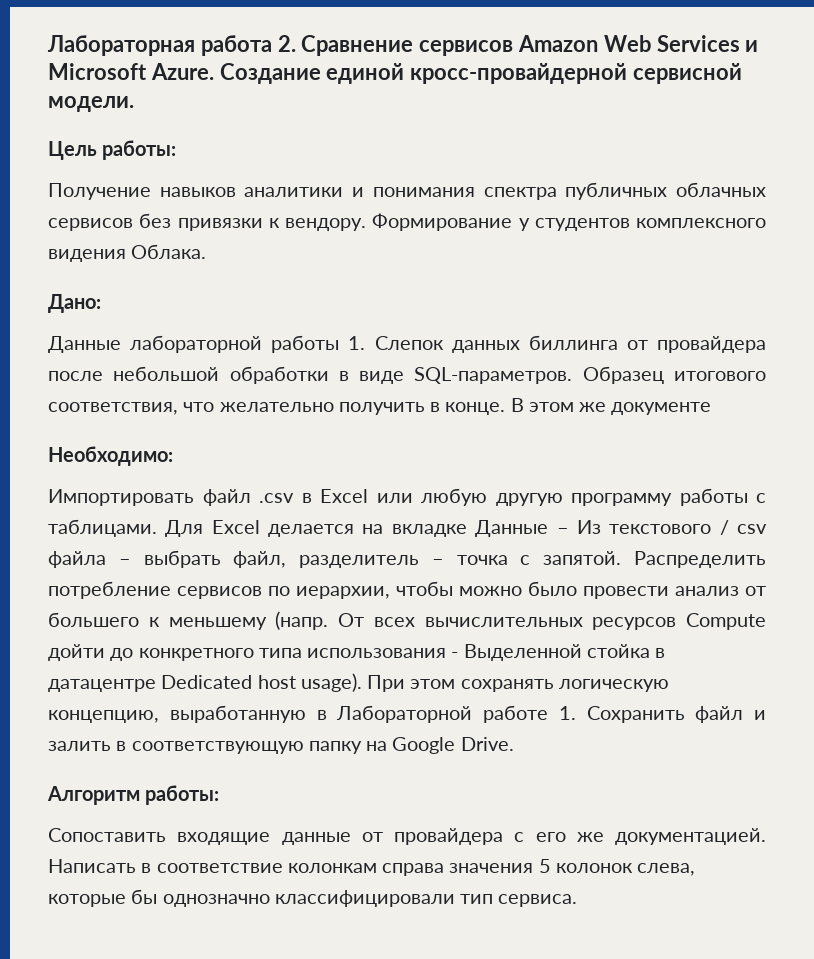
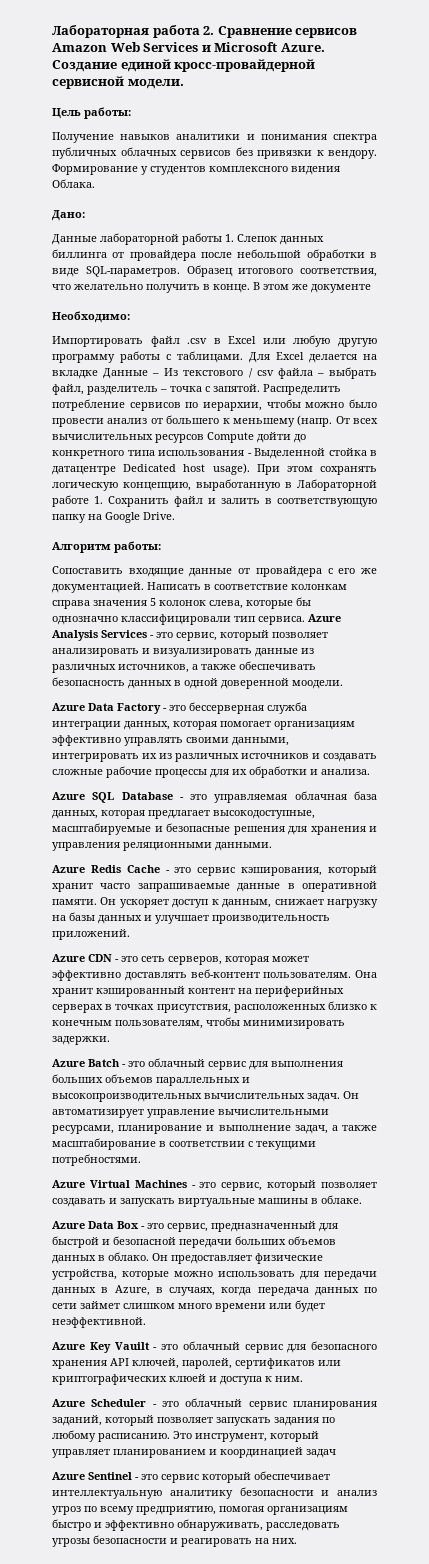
+ Azure Analysis Services - это сервис, который позволяет анализировать и визуализировать данные из различных источников, а также обеспечивать безопасность данных в одной доверенной моодели.
+ Azure Data Factory - это бессерверная служба интеграции данных, которая помогает организациям эффективно управлять своими данными, интегрировать их из различных источников и создавать сложные рабочие процессы для их обработки и анализа.
+ Azure SQL Database - это управляемая облачная база данных, которая предлагает высокодоступные, масштабируемые и безопасные решения для хранения и управления реляционными данными.
+ Azure Redis Cache - это сервис кэширования, который хранит часто запрашиваемые данные в оперативной памяти. Он ускоряет доступ к данным, снижает нагрузку на базы данных и улучшает производительность приложений.
+ Azure CDN - это сеть серверов, которая может эффективно доставлять веб-контент пользователям. Она хранит кэшированный контент на периферийных серверах в точках присутствия, расположенных близко к конечным пользователям, чтобы минимизировать задержки.
+ Azure Batch - это облачный сервис для выполнения больших объемов параллельных и высокопроизводительных вычислительных задач. Он автоматизирует управление вычислительными ресурсами, планирование и выполнение задач, а также масштабирование в соответствии с текущими потребностями.
+ Azure Virtual Machines - это сервис, который позволяет создавать и запускать виртуальные машины в облаке.
+ Azure Data Box - это сервис, предназначенный для быстрой и безопасной передачи больших объемов данных в облако. Он предоставляет физические устройства, которые можно использовать для передачи данных в Azure, в случаях, когда передача данных по сети займет слишком много времени или будет неэффективной.
+ Azure Key Vauilt - это облачный сервис для безопасного хранения API ключей, паролей, сертификатов или криптографических клюей и доступа к ним.
+ Azure Scheduler - это облачный сервис планирования заданий, который позволяет запускать задания по любому расписанию. Это инструмент, который управляет планированием и координацией задач
+ Azure Sentinel - это сервис который обеспечивает интеллектуальную аналитику безопасности и анализ угроз по всему предприятию, помогая организациям быстро и эффективно обнаруживать, расследовать угрозы безопасности и реагировать на них.

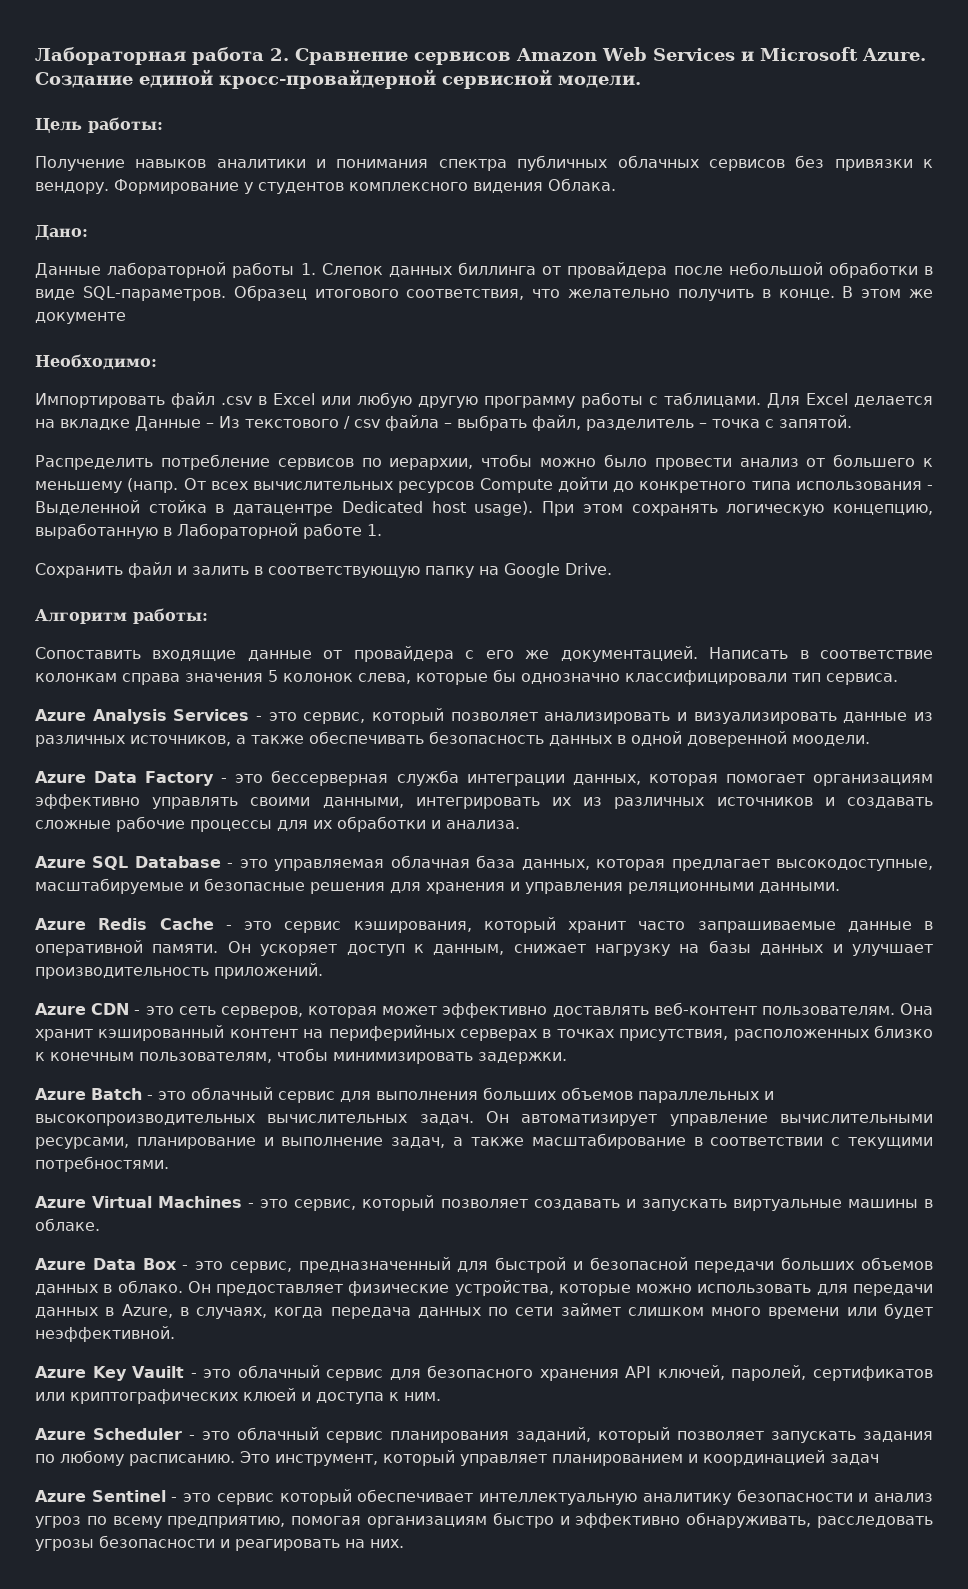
- Для Excel делается на вкладке Данные – Из текстового / csv файла – выбрать файл, разделитель – точка с запятой. Распределить потребление сервисов по иерархии, чтобы можно было провести анализ от большего к меньшему (напр.
+ Для Excel делается на вкладке Данные – Из текстового / csv файла – выбрать файл, разделитель – точка с запятой.
+ Распределить потребление сервисов по иерархии, чтобы можно было провести анализ от большего к меньшему (напр.
- При этом сохранять логическую концепцию, выработанную в Лабораторной работе 1. Сохранить файл и залить в соответствующую папку на Google Drive.
+ При этом сохранять логическую концепцию, выработанную в Лабораторной работе 1.
+ Сохранить файл и залить в соответствующую папку на Google Drive.
- Написать в соответствие колонкам справа значения 5 колонок слева, которые бы однозначно классифицировали тип сервиса. Azure Analysis Services - это сервис, который позволяет анализировать и визуализировать данные из различных источников, а также обеспечивать безопасность данных в одной доверенной моодели.
+ Написать в соответствие колонкам справа значения 5 колонок слева, которые бы однозначно классифицировали тип сервиса.
+ Azure Analysis Services - это сервис, который позволяет анализировать и визуализировать данные из различных источников, а также обеспечивать безопасность данных в одной доверенной моодели.

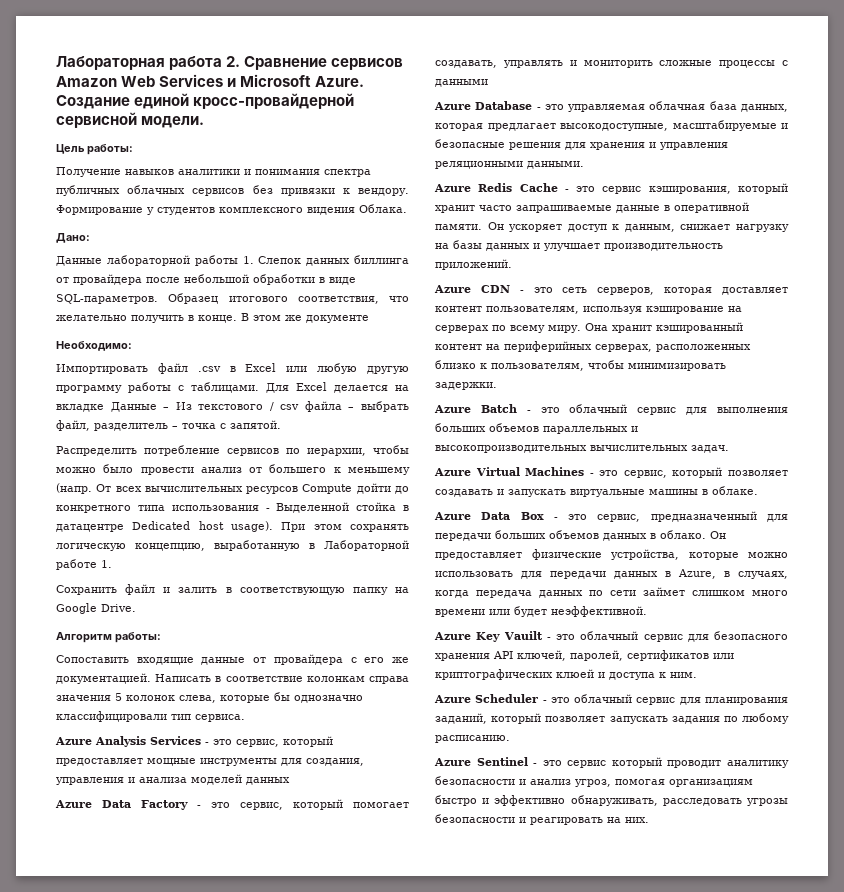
- Azure Analysis Services - это сервис, который позволяет анализировать и визуализировать данные из различных источников, а также обеспечивать безопасность данных в одной доверенной моодели.
+ Azure Analysis Services - это сервис, который предоставляет мощные инструменты для создания, управления и анализа моделей данных
- Azure Data Factory - это бессерверная служба интеграции данных, которая помогает организациям эффективно управлять своими данными, интегрировать их из различных источников и создавать сложные рабочие процессы для их обработки и анализа.
- Azure SQL Database - это управляемая облачная база данных, которая предлагает высокодоступные, масштабируемые и безопасные решения для хранения и управления реляционными данными.
+ Azure Data Factory - это сервис, который помогает создавать, управлять и мониторить сложные процессы с данными
+ Azure Database - это управляемая облачная база данных, которая предлагает высокодоступные, масштабируемые и безопасные решения для хранения и управления реляционными данными.
- Azure CDN - это сеть серверов, которая может эффективно доставлять веб-контент пользователям.
+ Azure CDN - это сеть серверов, которая доставляет контент пользователям, используя кэширование на серверах по всему миру.
- Она хранит кэшированный контент на периферийных серверах в точках присутствия, расположенных близко к конечным пользователям, чтобы минимизировать задержки.
+ Она хранит кэшированный контент на периферийных серверах, расположенных близко к пользователям, чтобы минимизировать задержки.
- Он автоматизирует управление вычислительными ресурсами, планирование и выполнение задач, а также масштабирование в соответствии с текущими потребностями.
- Azure Data Box - это сервис, предназначенный для быстрой и безопасной передачи больших объемов данных в облако.
+ Azure Data Box - это сервис, предназначенный для передачи больших объемов данных в облако.
- Azure Scheduler - это облачный сервис планирования заданий, который позволяет запускать задания по любому расписанию. Это инструмент, который управляет планированием и координацией задач
+ Azure Scheduler - это облачный сервис для планирования заданий, который позволяет запускать задания по любому расписанию.
- Azure Sentinel - это сервис который обеспечивает интеллектуальную аналитику безопасности и анализ угроз по всему предприятию, помогая организациям быстро и эффективно обнаруживать, расследовать угрозы безопасности и реагировать на них.
+ Azure Sentinel - это сервис который проводит аналитику безопасности и анализ угроз, помогая организациям быстро и эффективно обнаруживать, расследовать угрозы безопасности и реагировать на них.

